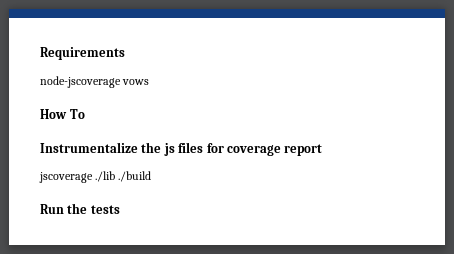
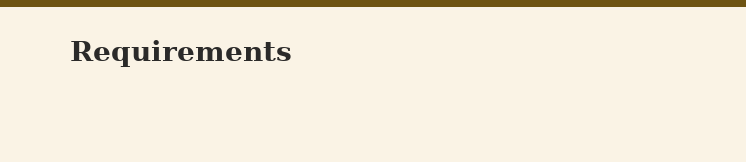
- node-jscoverage vows
- How To
- Instrumentalize the js files for coverage report
- jscoverage ./lib ./build
- Run the tests

